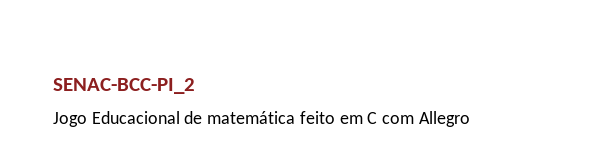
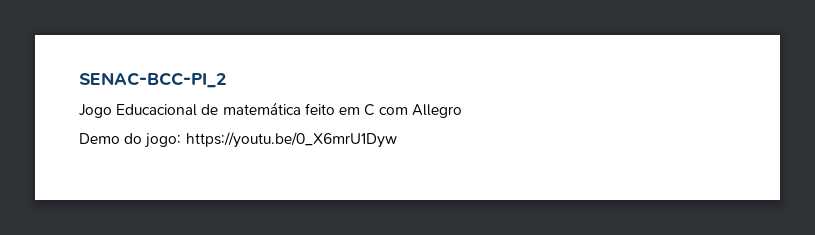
+ Demo do jogo: https://youtu.be/0_X6mrU1Dyw

